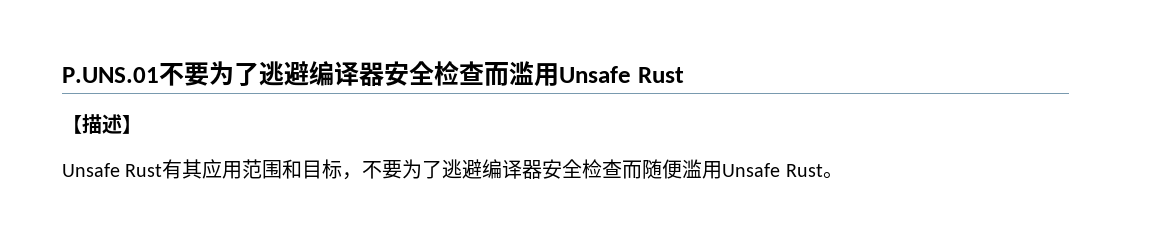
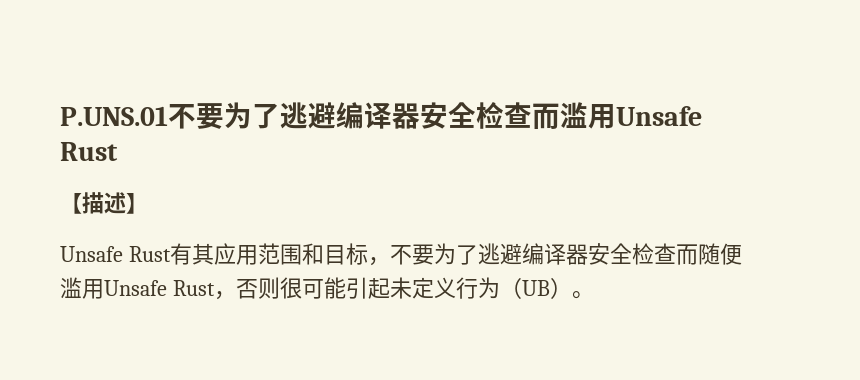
- Unsafe Rust有其应用范围和目标，不要为了逃避编译器安全检查而随便滥用Unsafe Rust。
+ Unsafe Rust有其应用范围和目标，不要为了逃避编译器安全检查而随便滥用Unsafe Rust，否则很可能引起未定义行为（UB）。

